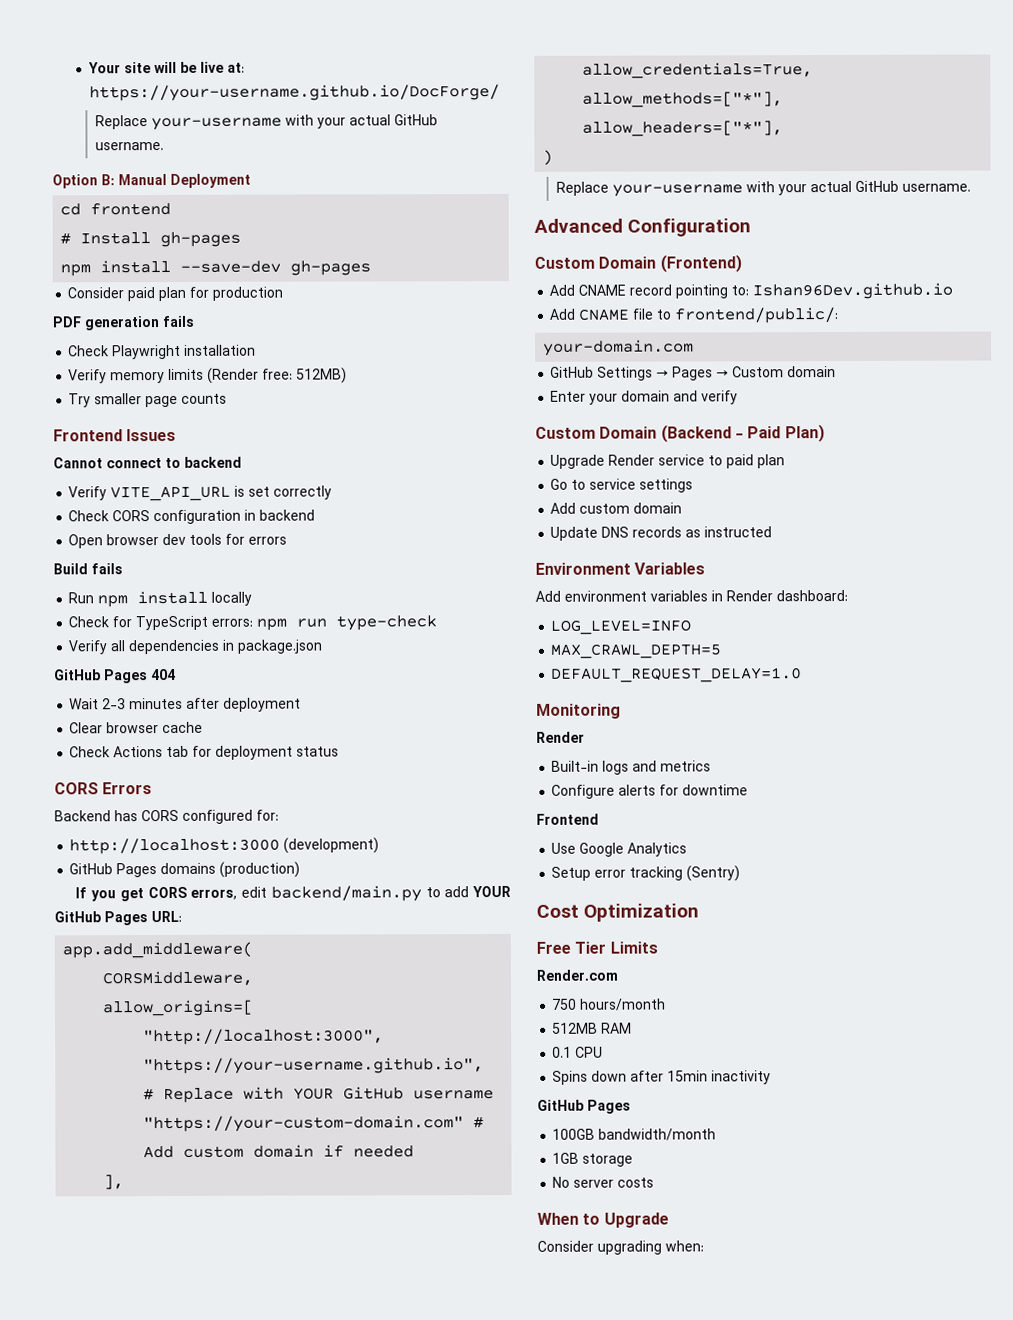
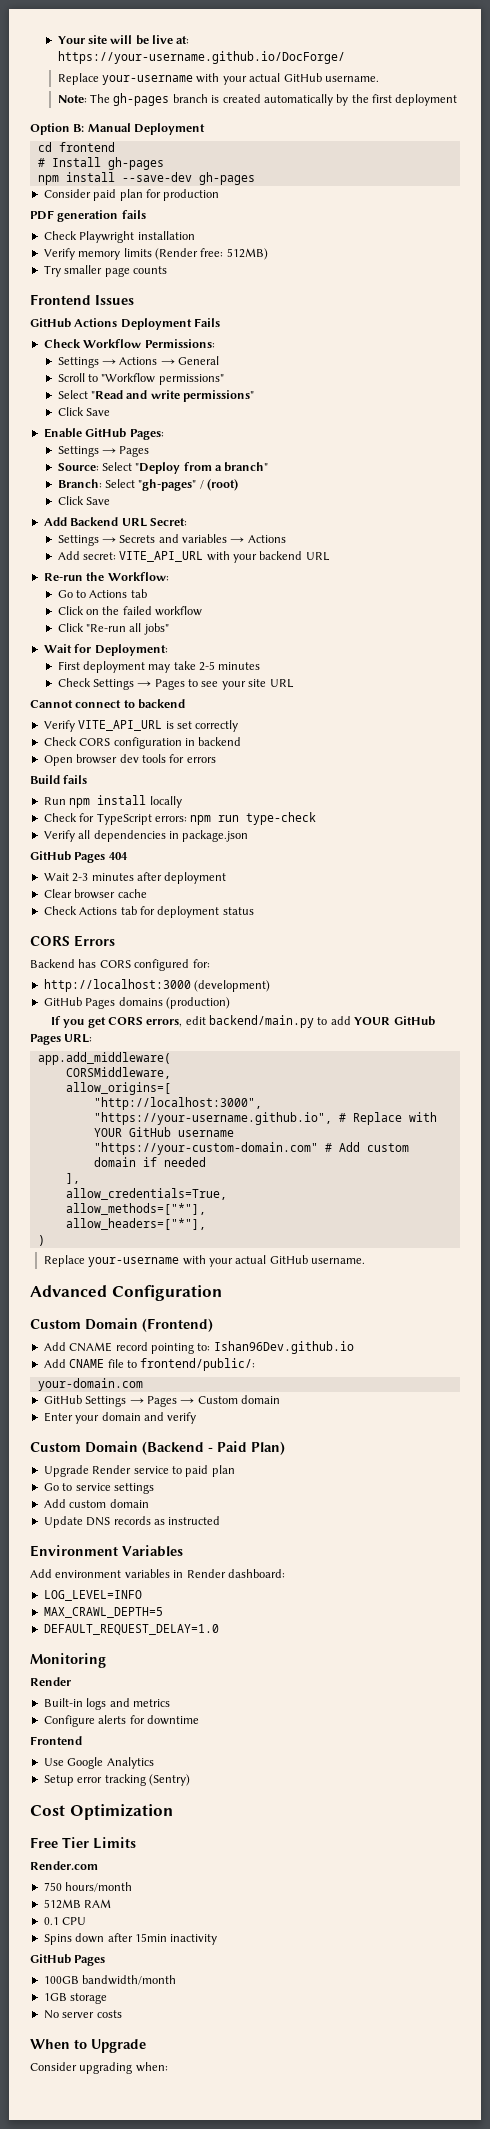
+ Note: The gh-pages branch is created automatically by the first deployment
+ GitHub Actions Deployment Fails
+ Check Workflow Permissions:
+ Settings → Actions → General
+ Scroll to "Workflow permissions"
+ Select "Read and write permissions"
+ Click Save
+ Enable GitHub Pages:
+ Settings → Pages
+ Source: Select "Deploy from a branch"
+ Branch: Select "gh-pages" / (root)
+ Click Save
+ Add Backend URL Secret:
+ Settings → Secrets and variables → Actions
+ Add secret: VITE_API_URL with your backend URL
+ Re-run the Workflow:
+ Go to Actions tab
+ Click on the failed workflow
+ Click "Re-run all jobs"
+ Wait for Deployment:
+ First deployment may take 2-5 minutes
+ Check Settings → Pages to see your site URL

